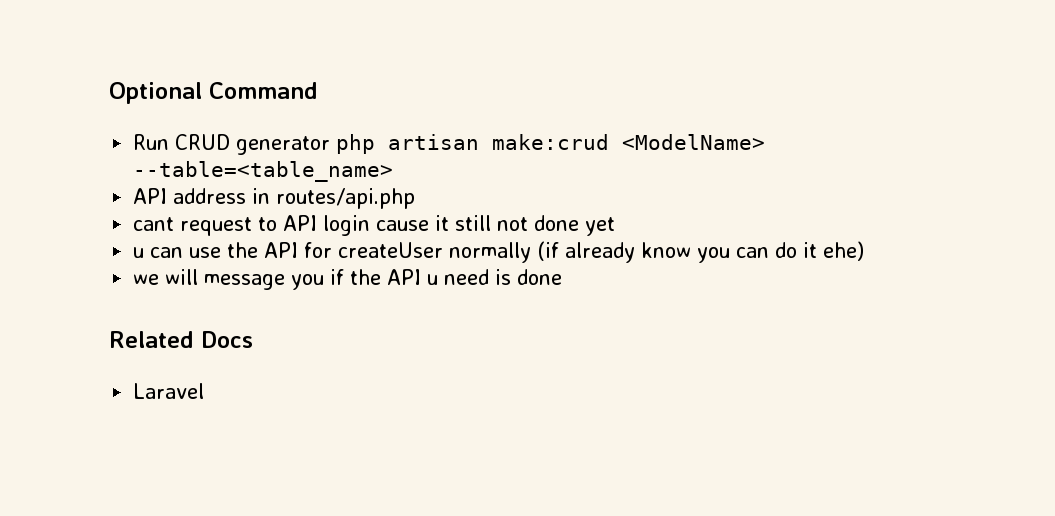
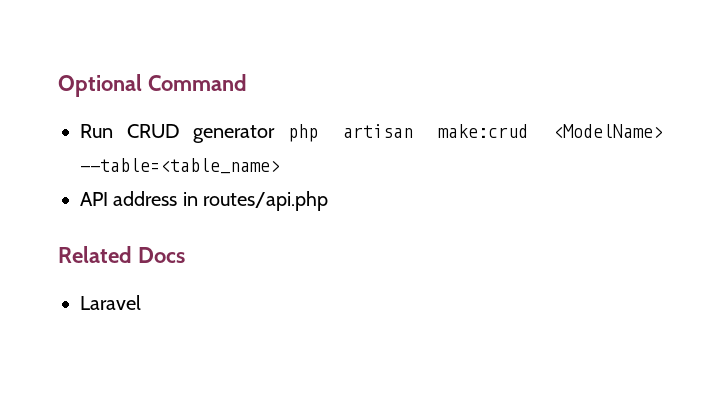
- cant request to API login cause it still not done yet
- u can use the API for createUser normally (if already know you can do it ehe)
- we will message you if the API u need is done

